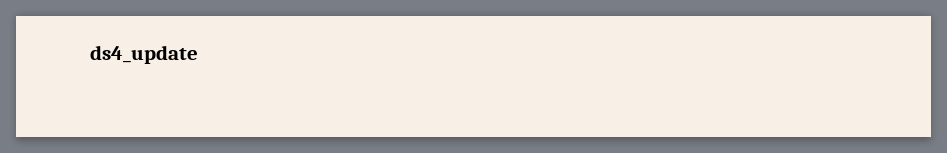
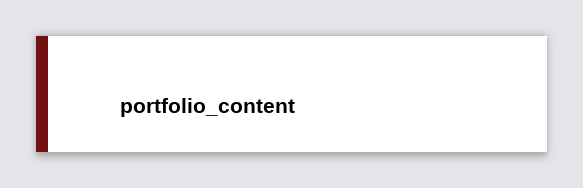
- ds4_update
+ portfolio_content

